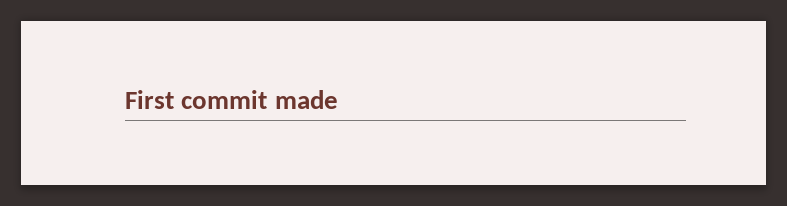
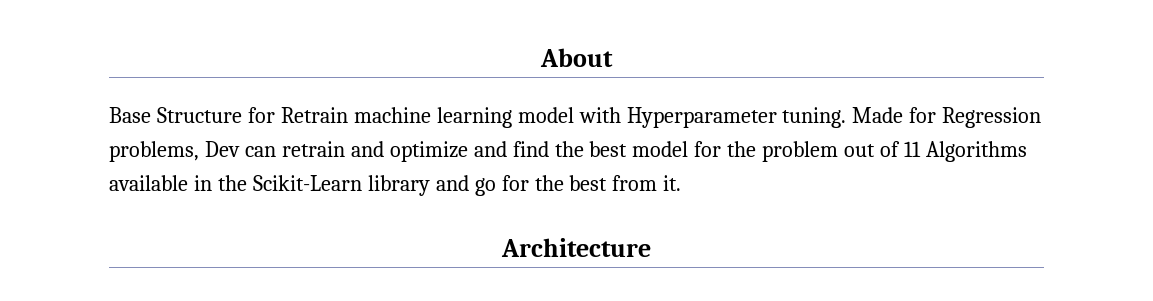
- First commit made
+ About
+ Base Structure for Retrain machine learning model with Hyperparameter tuning. Made for Regression problems, Dev can retrain and optimize and find the best model for the problem out of 11 Algorithms available in the Scikit-Learn library and go for the best from it.
+ Architecture

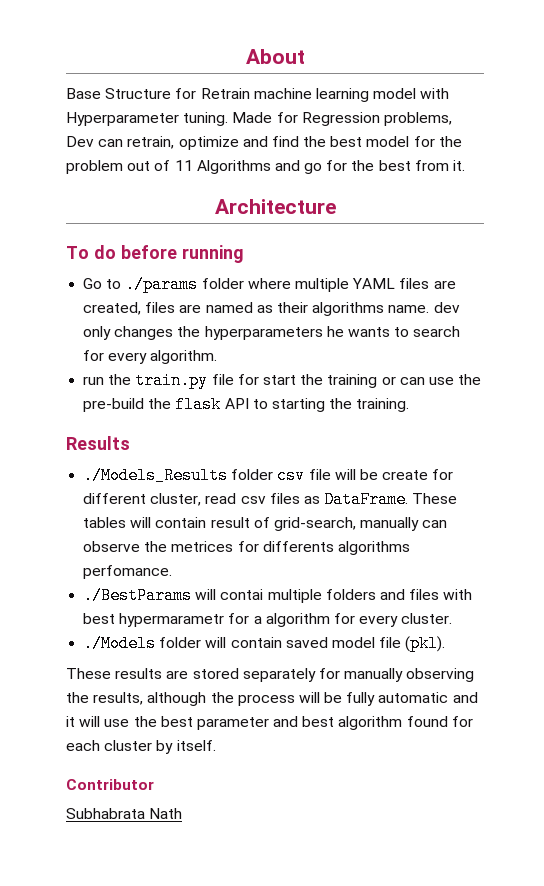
- Made for Regression problems, Dev can retrain and optimize and find the best model for the problem out of 11 Algorithms available in the Scikit-Learn library and go for the best from it.
+ Made for Regression problems, Dev can retrain, optimize and find the best model for the problem out of 11 Algorithms and go for the best from it.
+ To do before running
+ Go to ./params folder where multiple YAML files are created, files are named as their algorithms name. dev only changes the hyperparameters he wants to search for every algorithm.
+ run the train.py file for start the training or can use the pre-build the flask API to starting the training.
+ Results
+ ./Models_Results folder csv file will be create for different cluster, read csv files as DataFrame. These tables will contain result of grid-search, manually can observe the metrices for differents algorithms perfomance.
+ ./BestParams will contai multiple folders and files with best hypermarametr for a algorithm for every cluster.
+ ./Models folder will contain saved model file (pkl).
+ These results are stored separately for manually observing the results, although the process will be fully automatic and it will use the best parameter and best algorithm found for each cluster by itself.
+ Contributor
+ Subhabrata Nath

